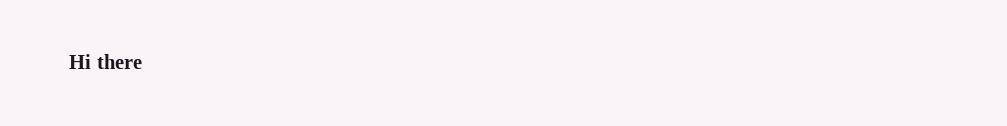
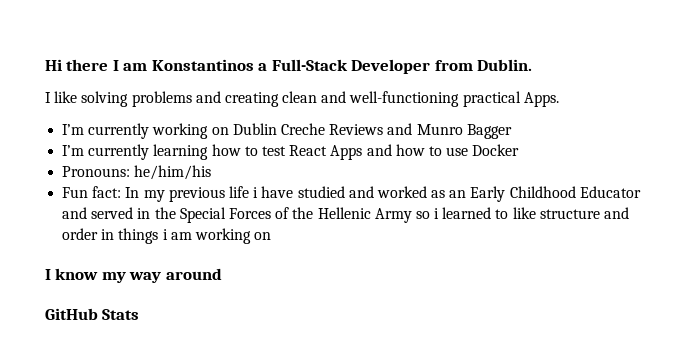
- Hi there
+ Hi there I am Konstantinos a Full-Stack Developer from Dublin.
+ I like solving problems and creating clean and well-functioning practical Apps.
+ I’m currently working on Dublin Creche Reviews and Munro Bagger
+ I’m currently learning how to test React Apps and how to use Docker
+ Pronouns: he/him/his
+ Fun fact: In my previous life i have studied and worked as an Early Childhood Educator and served in the Special Forces of the Hellenic Army so i learned to like structure and order in things i am working on
+ I know my way around
+ GitHub Stats

